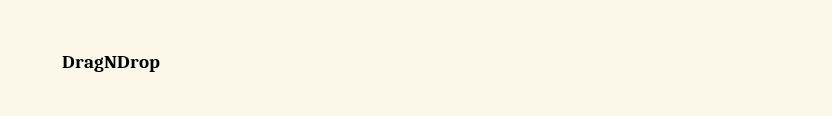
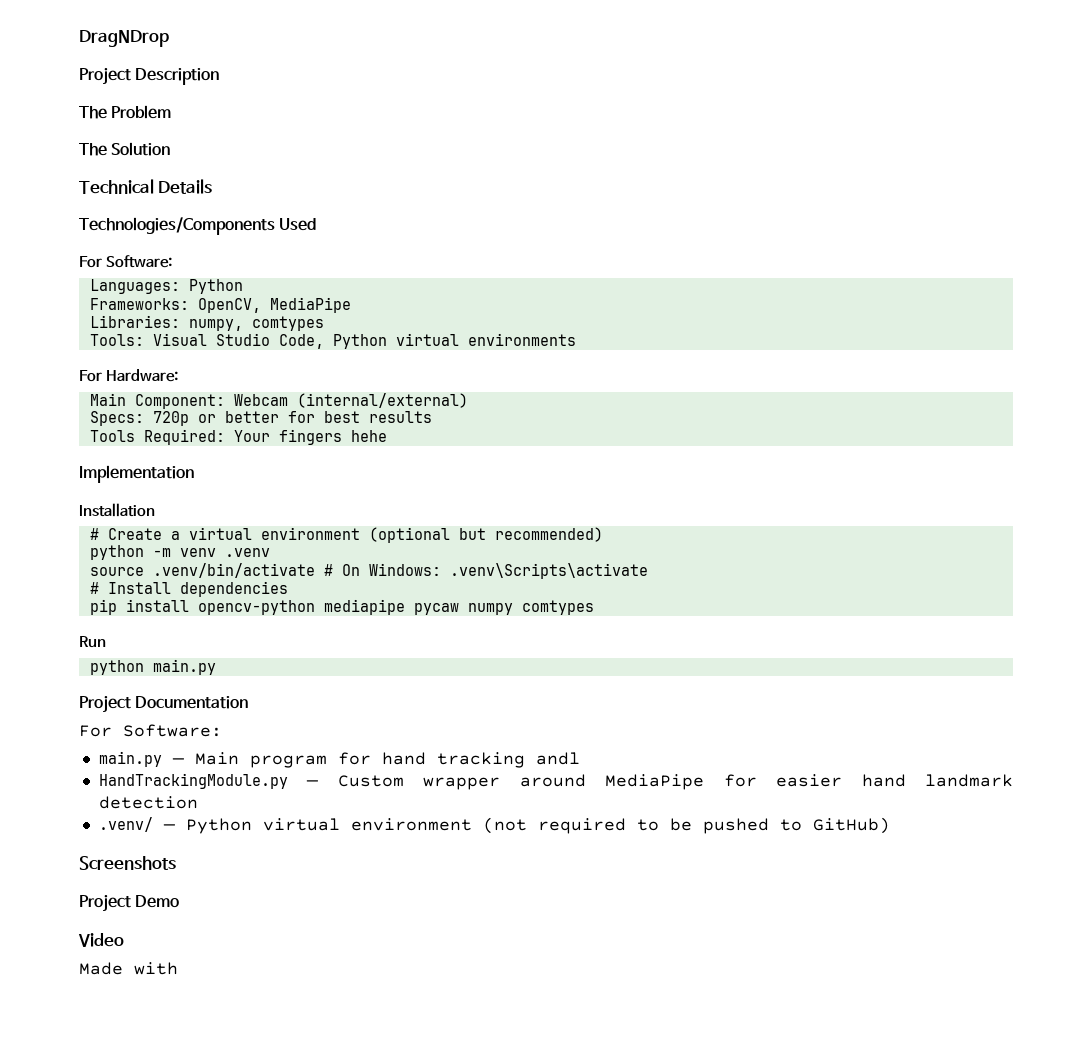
+ Project Description
+ The Problem
+ The Solution
+ Technical Details
+ Technologies/Components Used
+ For Software:
+ Languages: Python
+ Frameworks: OpenCV, MediaPipe
+ Libraries: numpy, comtypes
+ Tools: Visual Studio Code, Python virtual environments
+ For Hardware:
+ Main Component: Webcam (internal/external)
+ Specs: 720p or better for best results
+ Tools Required: Your fingers hehe
+ Implementation
+ Installation
+ # Create a virtual environment (optional but recommended)
+ python -m venv .venv
+ source .venv/bin/activate # On Windows: .venv\Scripts\activate
+ # Install dependencies
+ pip install opencv-python mediapipe pycaw numpy comtypes
+ Run
+ python main.py
+ Project Documentation
+ For Software:
+ main.py — Main program for hand tracking andl
+ HandTrackingModule.py — Custom wrapper around MediaPipe for easier hand landmark detection
+ .venv/ — Python virtual environment (not required to be pushed to GitHub)
+ Screenshots
+ Project Demo
+ Video
+ Made with

